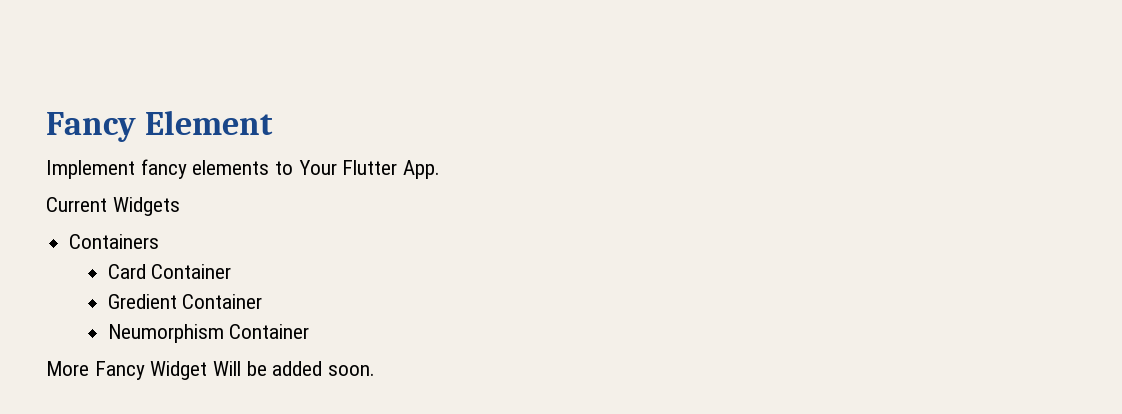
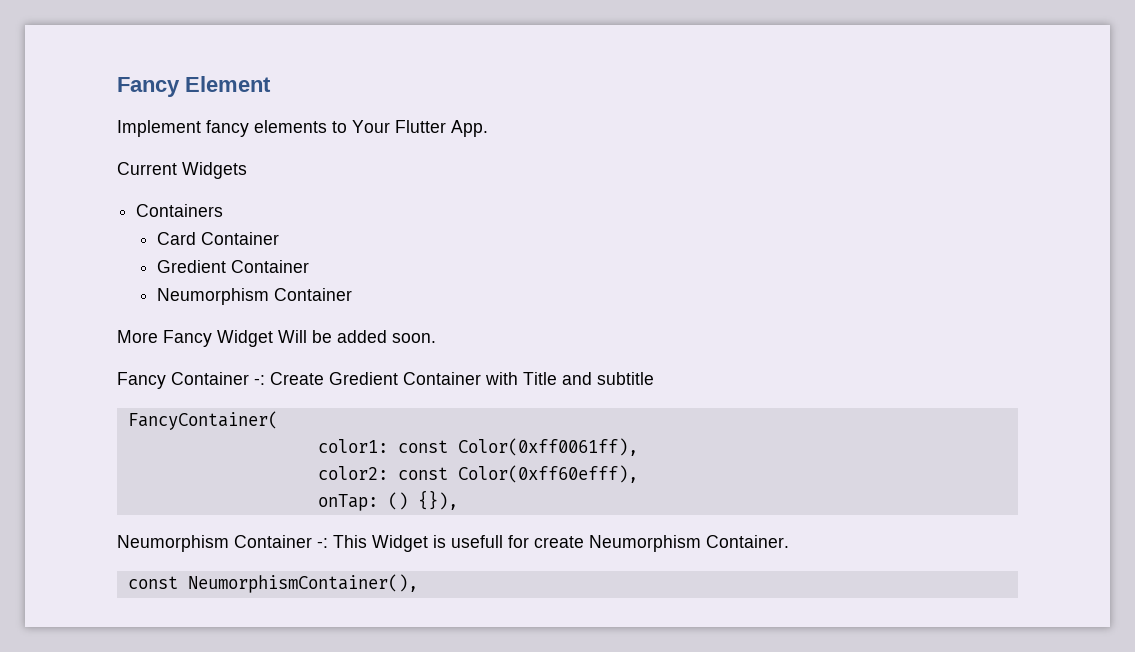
+ Fancy Container -: Create Gredient Container with Title and subtitle
+ FancyContainer(
+ color1: const Color(0xff0061ff),
+ color2: const Color(0xff60efff),
+ onTap: () {}),
+ Neumorphism Container -: This Widget is usefull for create Neumorphism Container.
+ const NeumorphismContainer(),

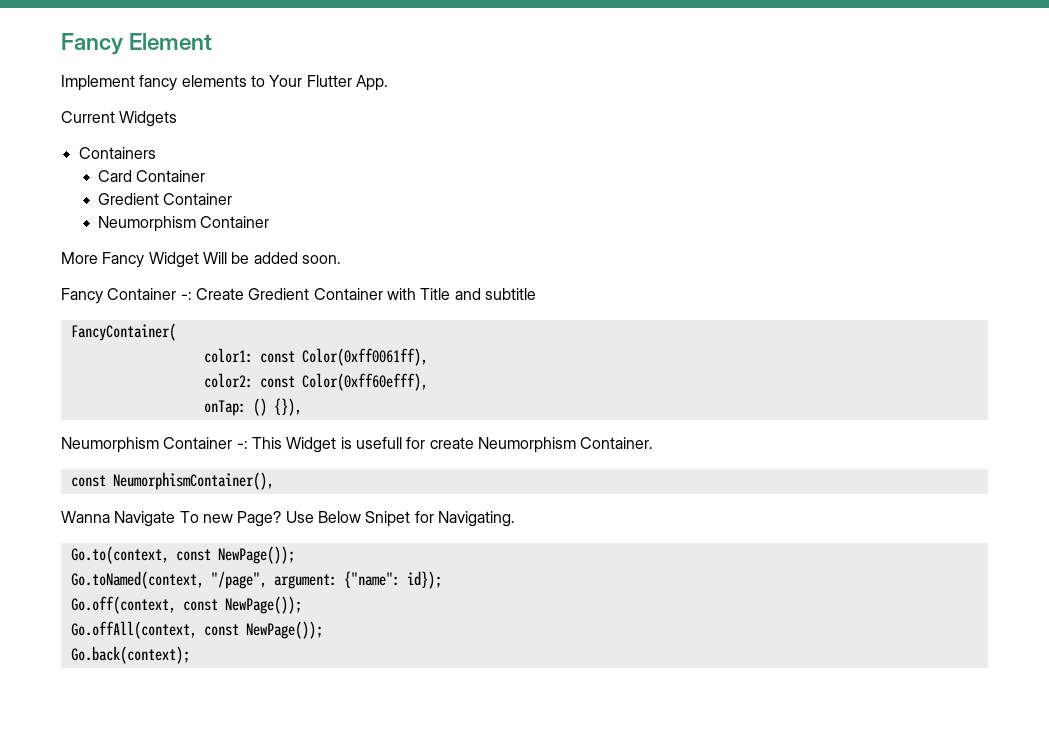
+ Wanna Navigate To new Page? Use Below Snipet for Navigating.
+ Go.to(context, const NewPage());
+ Go.toNamed(context, "/page", argument: {"name": id});
+ Go.off(context, const NewPage());
+ Go.offAll(context, const NewPage());
+ Go.back(context);

